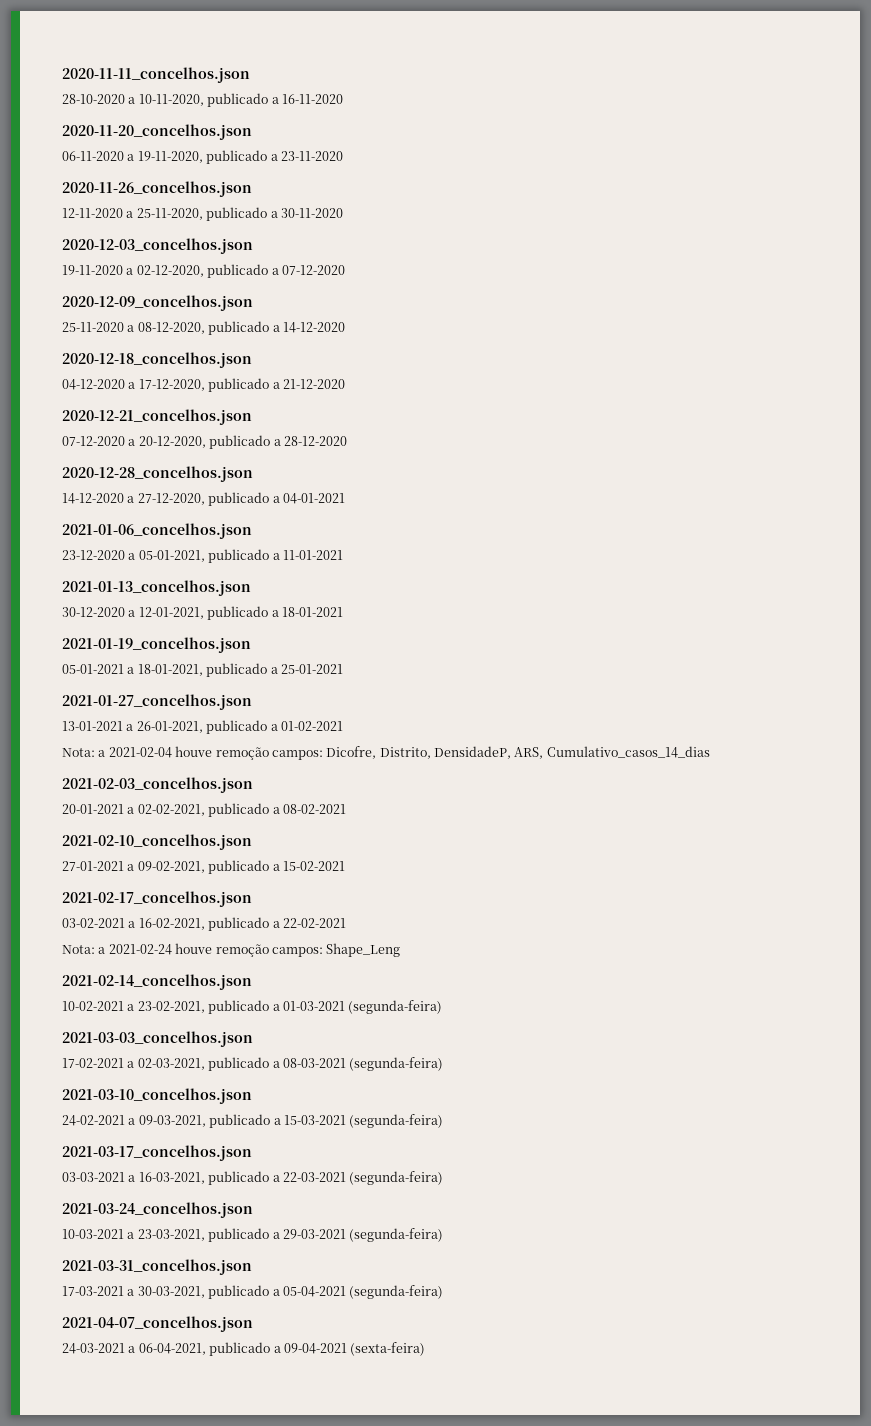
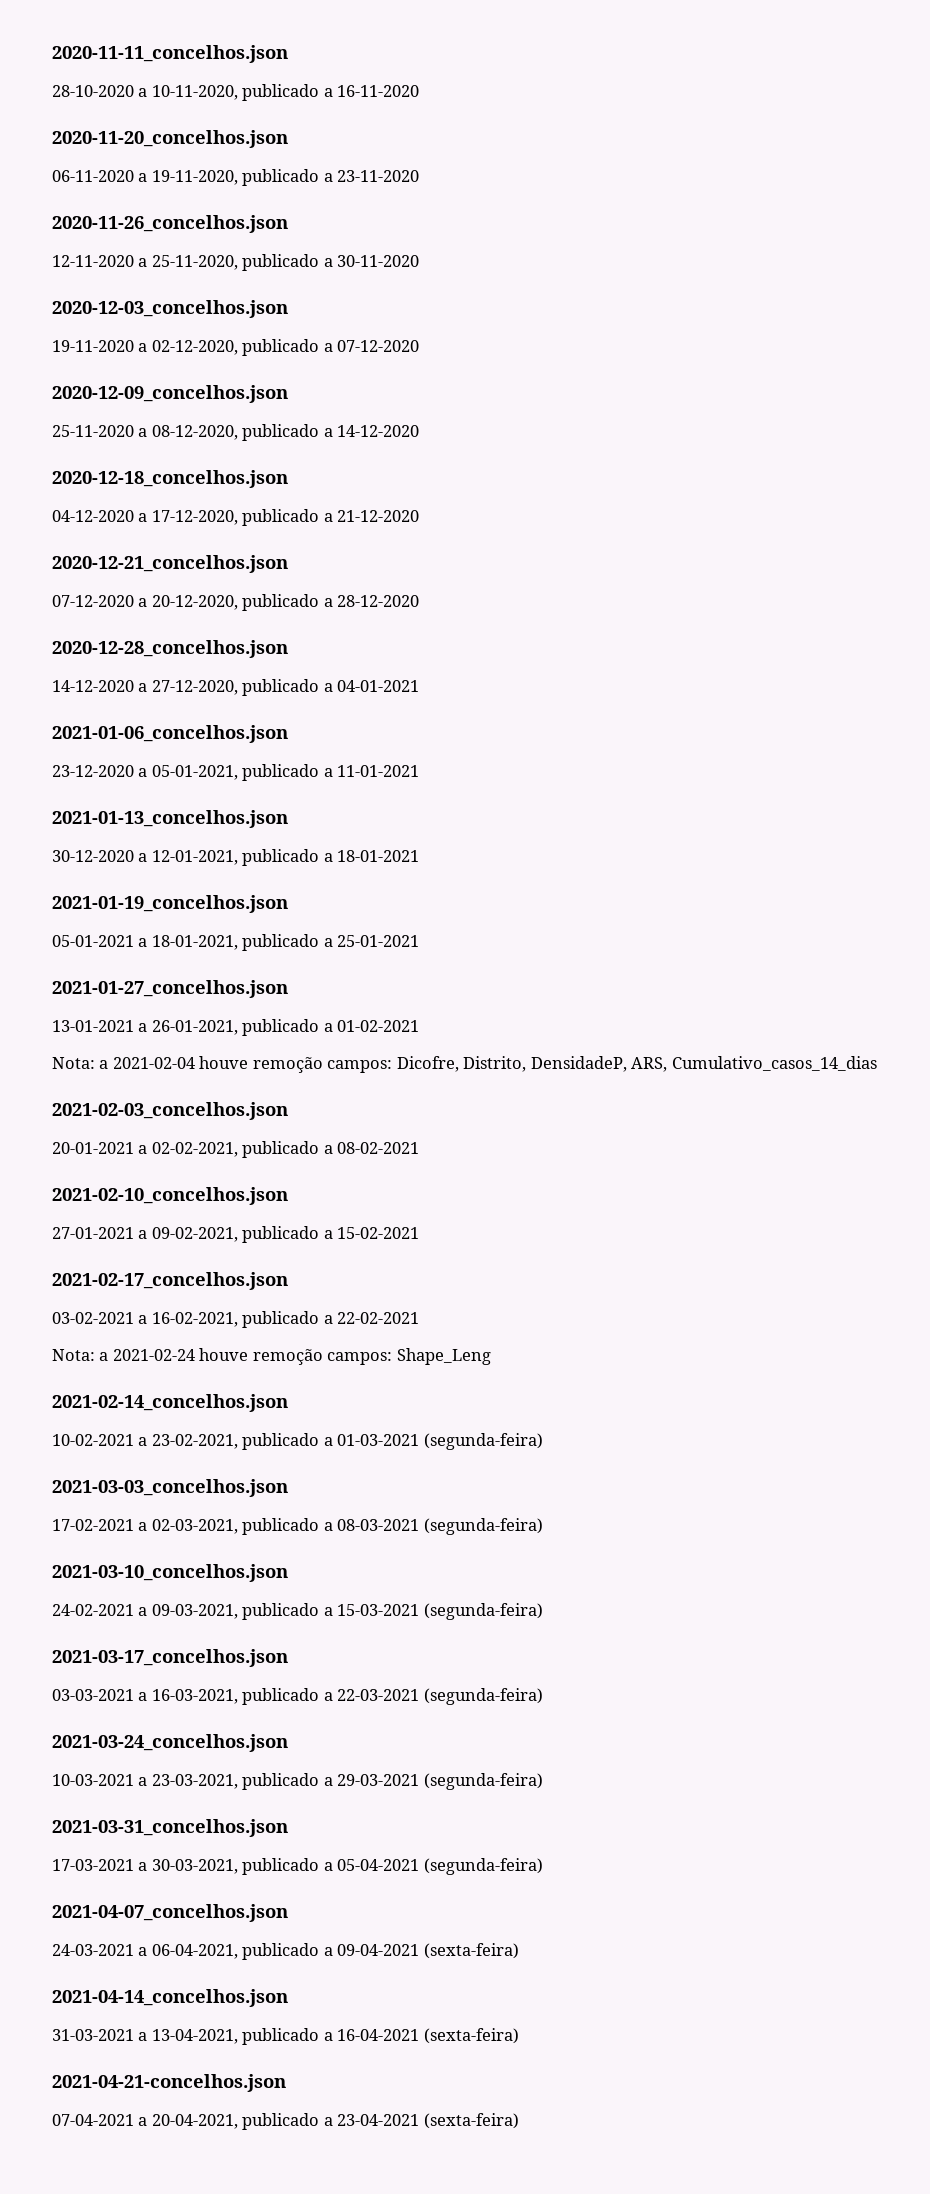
+ 2021-04-14_concelhos.json
+ 31-03-2021 a 13-04-2021, publicado a 16-04-2021 (sexta-feira)
+ 2021-04-21-concelhos.json
+ 07-04-2021 a 20-04-2021, publicado a 23-04-2021 (sexta-feira)

